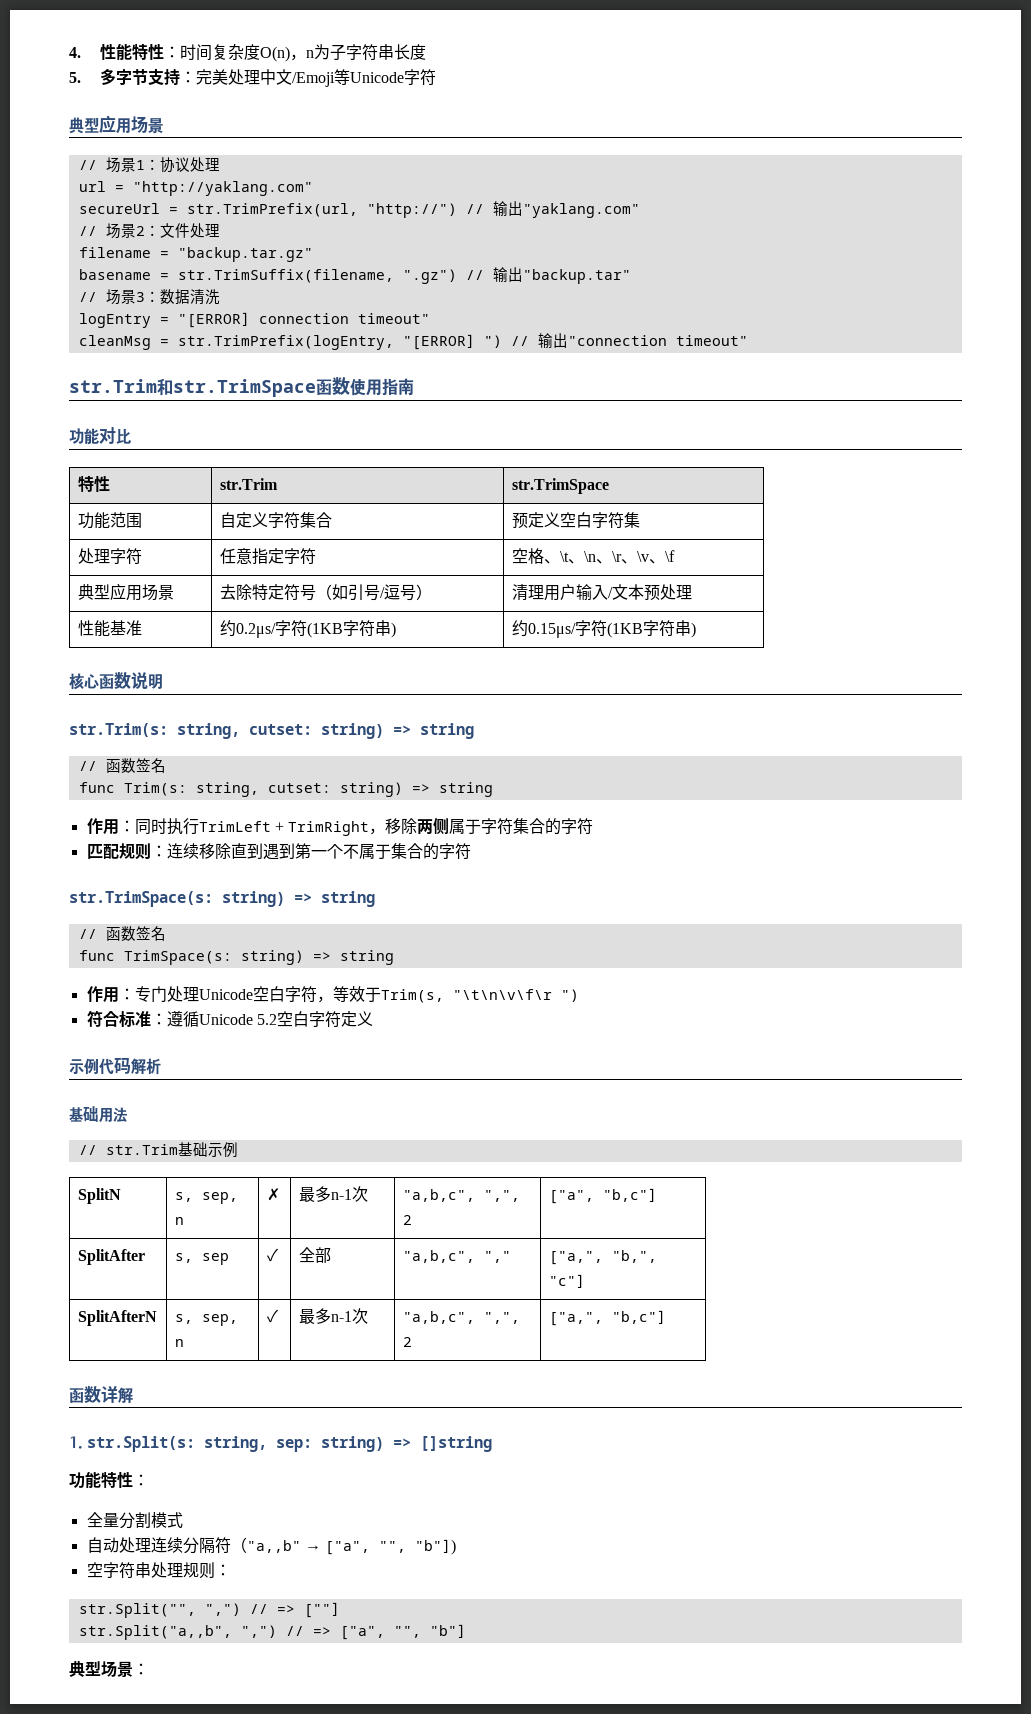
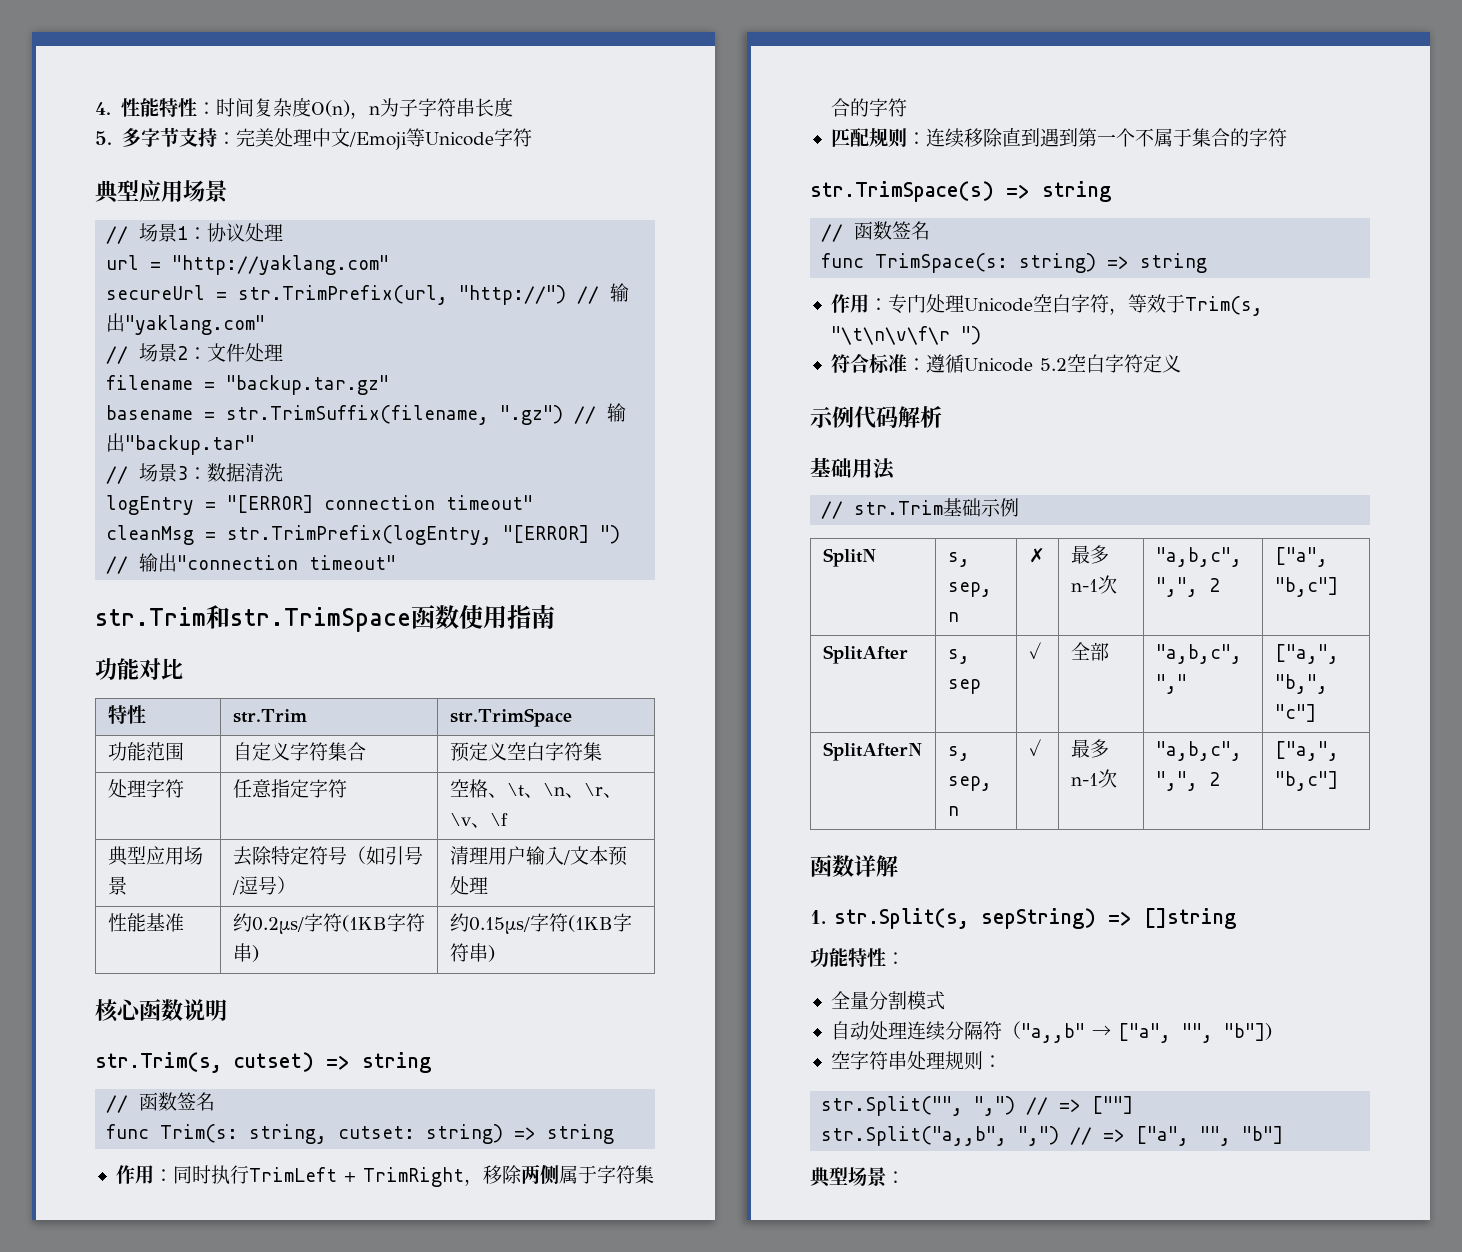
- str.Trim(s: string, cutset: string) => string
+ str.Trim(s, cutset) => string
- str.TrimSpace(s: string) => string
+ str.TrimSpace(s) => string
- 1. str.Split(s: string, sep: string) => []string
+ 1. str.Split(s, sepString) => []string

